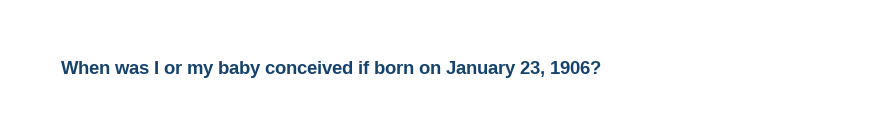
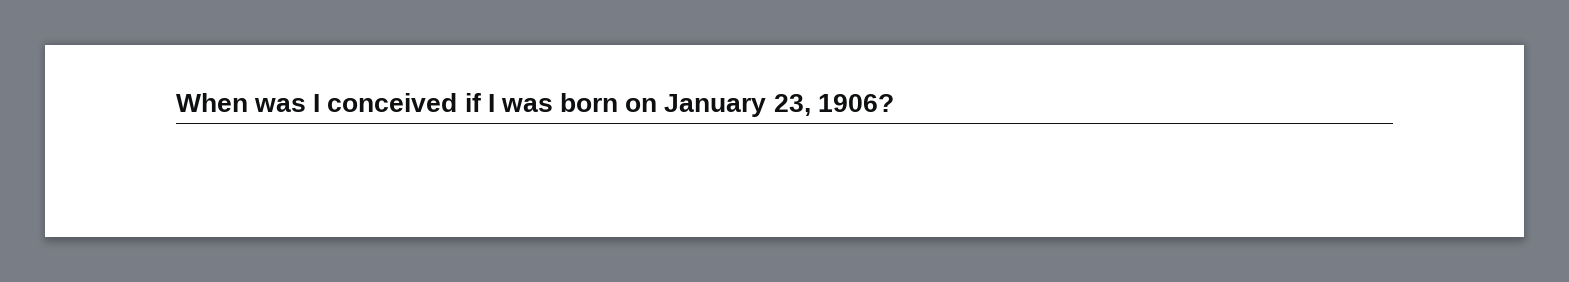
- When was I or my baby conceived if born on January 23, 1906?
+ When was I conceived if I was born on January 23, 1906?

